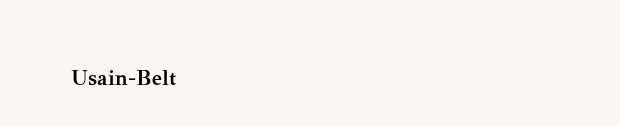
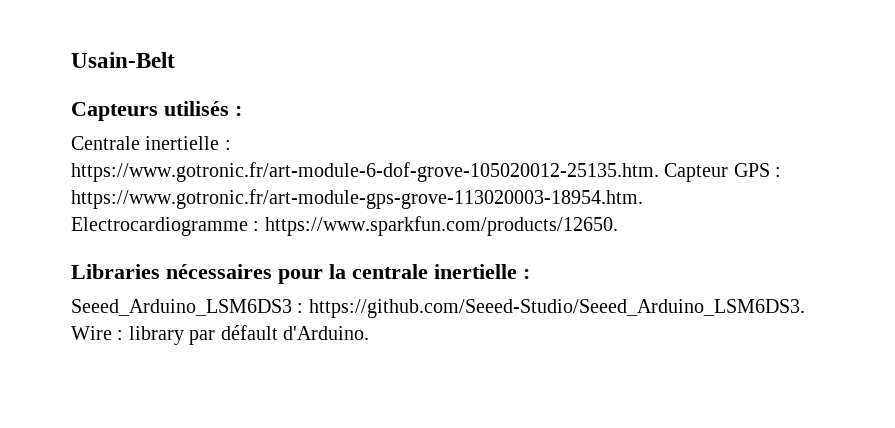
+ Capteurs utilisés :
+ Centrale inertielle : https://www.gotronic.fr/art-module-6-dof-grove-105020012-25135.htm. Capteur GPS : https://www.gotronic.fr/art-module-gps-grove-113020003-18954.htm. Electrocardiogramme : https://www.sparkfun.com/products/12650.
+ Libraries nécessaires pour la centrale inertielle :
+ Seeed_Arduino_LSM6DS3 : https://github.com/Seeed-Studio/Seeed_Arduino_LSM6DS3. Wire : library par défault d'Arduino.

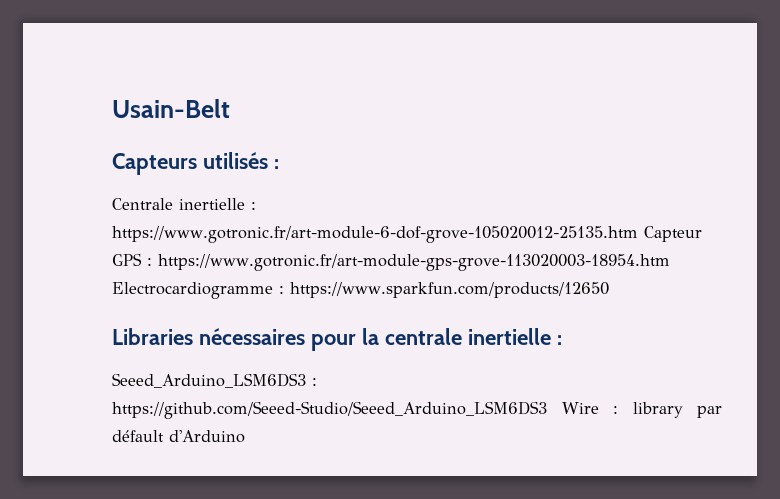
- Centrale inertielle : https://www.gotronic.fr/art-module-6-dof-grove-105020012-25135.htm. Capteur GPS : https://www.gotronic.fr/art-module-gps-grove-113020003-18954.htm. Electrocardiogramme : https://www.sparkfun.com/products/12650.
+ Centrale inertielle : https://www.gotronic.fr/art-module-6-dof-grove-105020012-25135.htm Capteur GPS : https://www.gotronic.fr/art-module-gps-grove-113020003-18954.htm Electrocardiogramme : https://www.sparkfun.com/products/12650
- Seeed_Arduino_LSM6DS3 : https://github.com/Seeed-Studio/Seeed_Arduino_LSM6DS3. Wire : library par défault d'Arduino.
+ Seeed_Arduino_LSM6DS3 : https://github.com/Seeed-Studio/Seeed_Arduino_LSM6DS3 Wire : library par défault d'Arduino

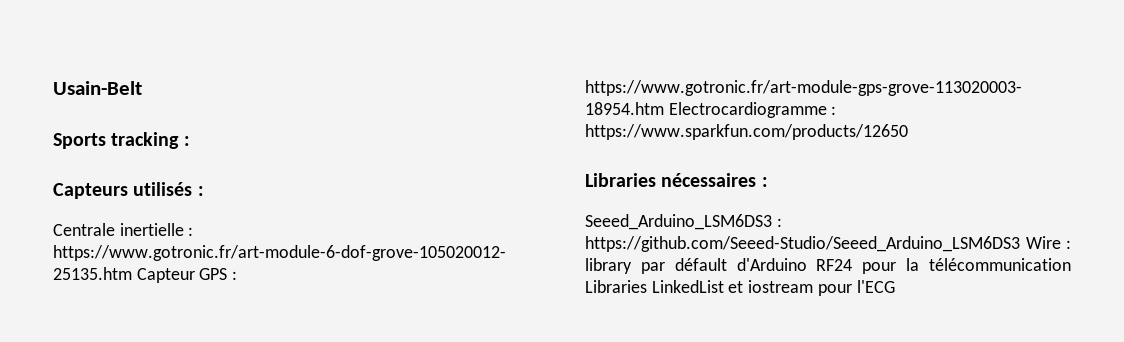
+ Sports tracking :
- Libraries nécessaires pour la centrale inertielle :
+ Libraries nécessaires :
- Seeed_Arduino_LSM6DS3 : https://github.com/Seeed-Studio/Seeed_Arduino_LSM6DS3 Wire : library par défault d'Arduino
+ Seeed_Arduino_LSM6DS3 : https://github.com/Seeed-Studio/Seeed_Arduino_LSM6DS3 Wire : library par défault d'Arduino RF24 pour la télécommunication Libraries LinkedList et iostream pour l'ECG

